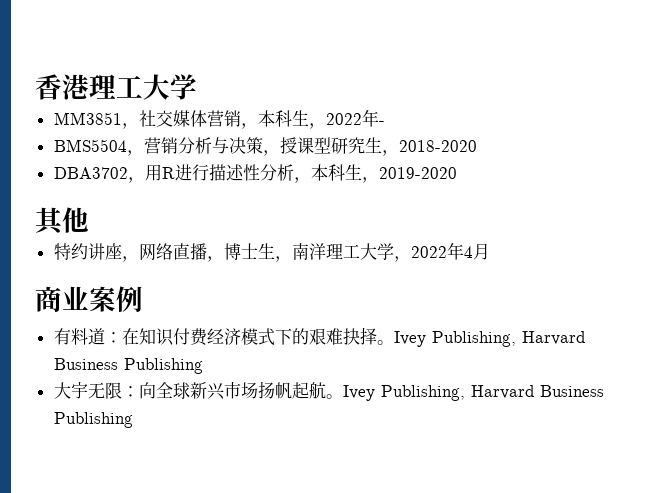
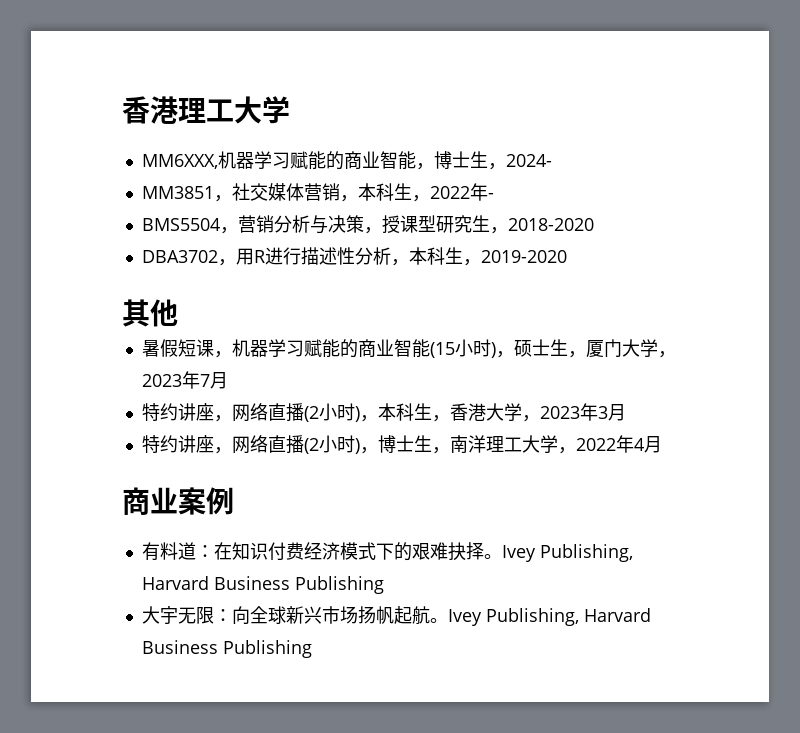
+ MM6XXX,机器学习赋能的商业智能，博士生，2024-
- 特约讲座，网络直播，博士生，南洋理工大学，2022年4月
+ 暑假短课，机器学习赋能的商业智能(15小时)，硕士生，厦门大学，2023年7月
+ 特约讲座，网络直播(2小时)，本科生，香港大学，2023年3月
+ 特约讲座，网络直播(2小时)，博士生，南洋理工大学，2022年4月

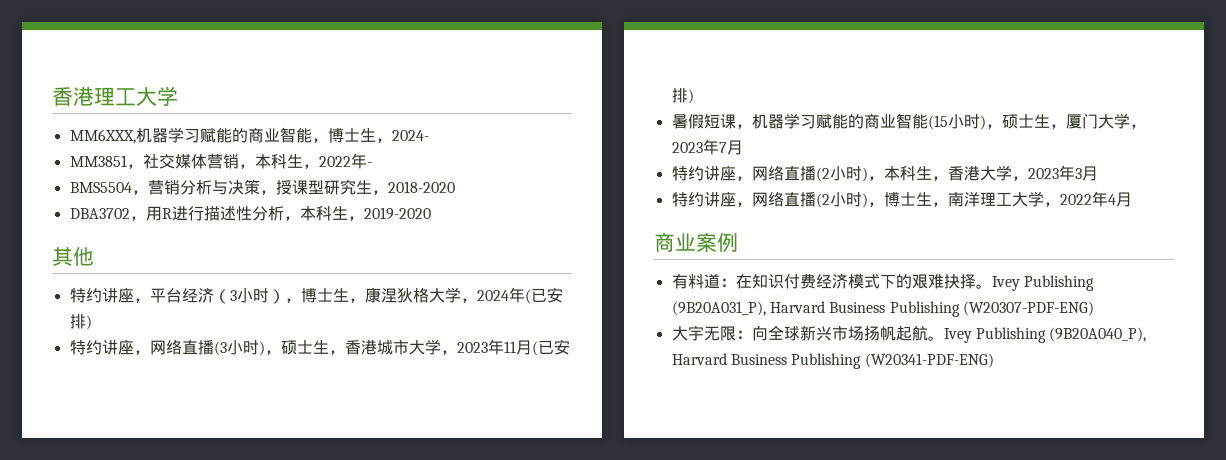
+ 特约讲座，平台经济（3小时），博士生，康涅狄格大学，2024年(已安排)
+ 特约讲座，网络直播(3小时)，硕士生，香港城市大学，2023年11月(已安排)
- 有料道：在知识付费经济模式下的艰难抉择。Ivey Publishing, Harvard Business Publishing
+ 有料道：在知识付费经济模式下的艰难抉择。Ivey Publishing (9B20A031_P), Harvard Business Publishing (W20307-PDF-ENG)
- 大宇无限：向全球新兴市场扬帆起航。Ivey Publishing, Harvard Business Publishing
+ 大宇无限：向全球新兴市场扬帆起航。Ivey Publishing (9B20A040_P), Harvard Business Publishing (W20341-PDF-ENG)

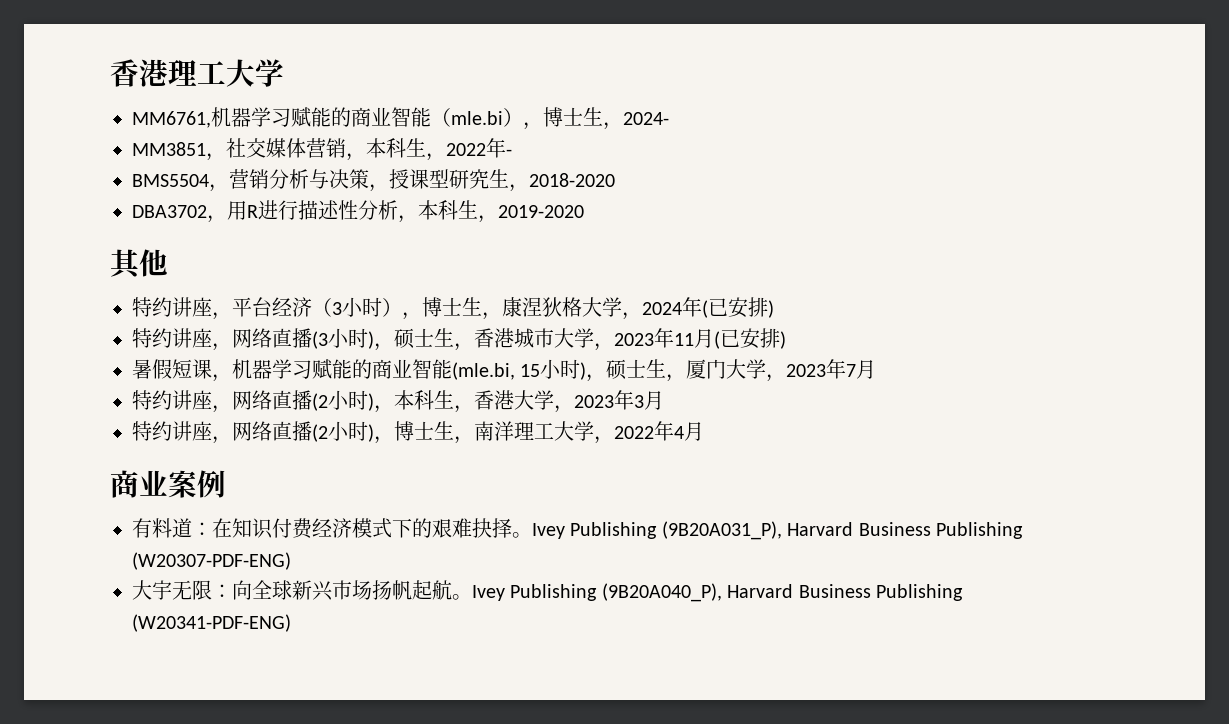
- MM6XXX,机器学习赋能的商业智能，博士生，2024-
+ MM6761,机器学习赋能的商业智能（mle.bi），博士生，2024-
- 暑假短课，机器学习赋能的商业智能(15小时)，硕士生，厦门大学，2023年7月
+ 暑假短课，机器学习赋能的商业智能(mle.bi, 15小时)，硕士生，厦门大学，2023年7月

